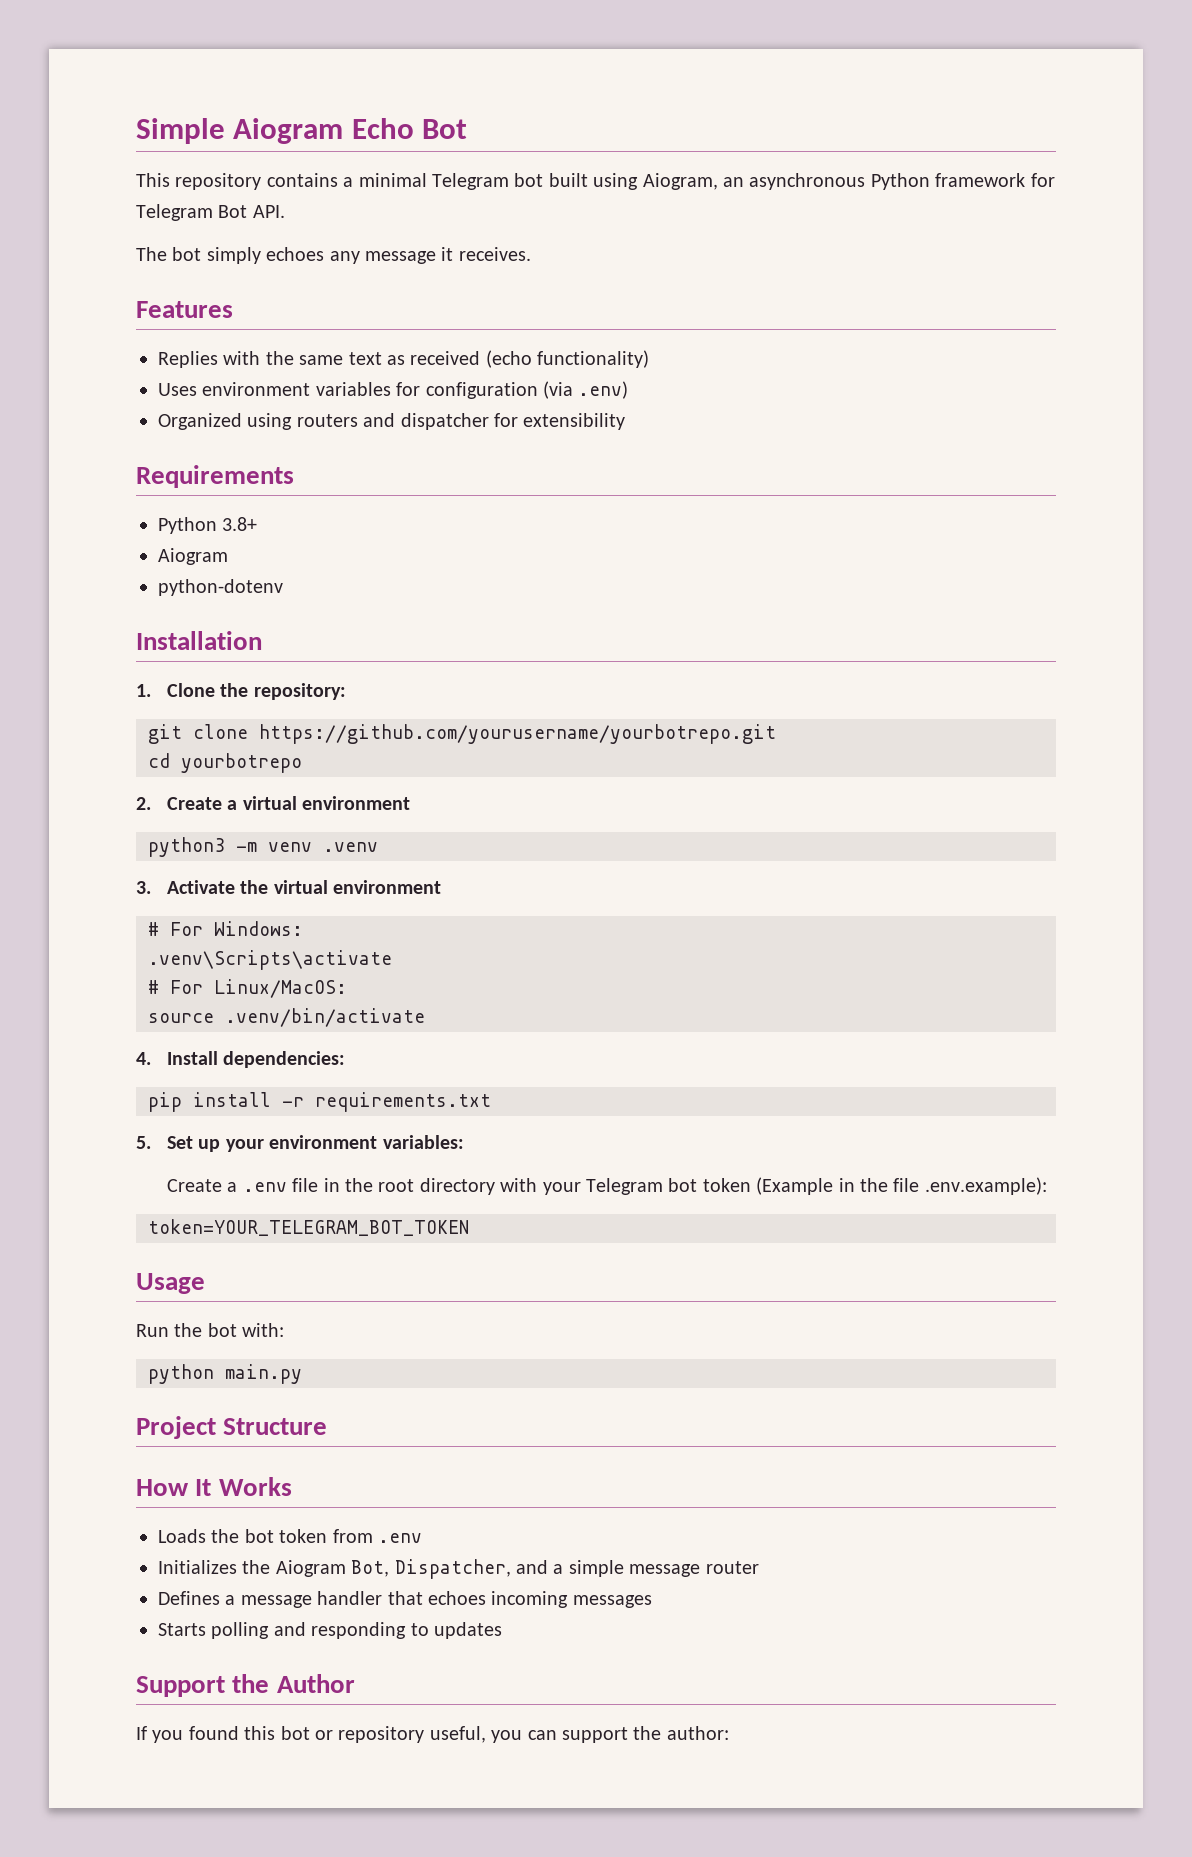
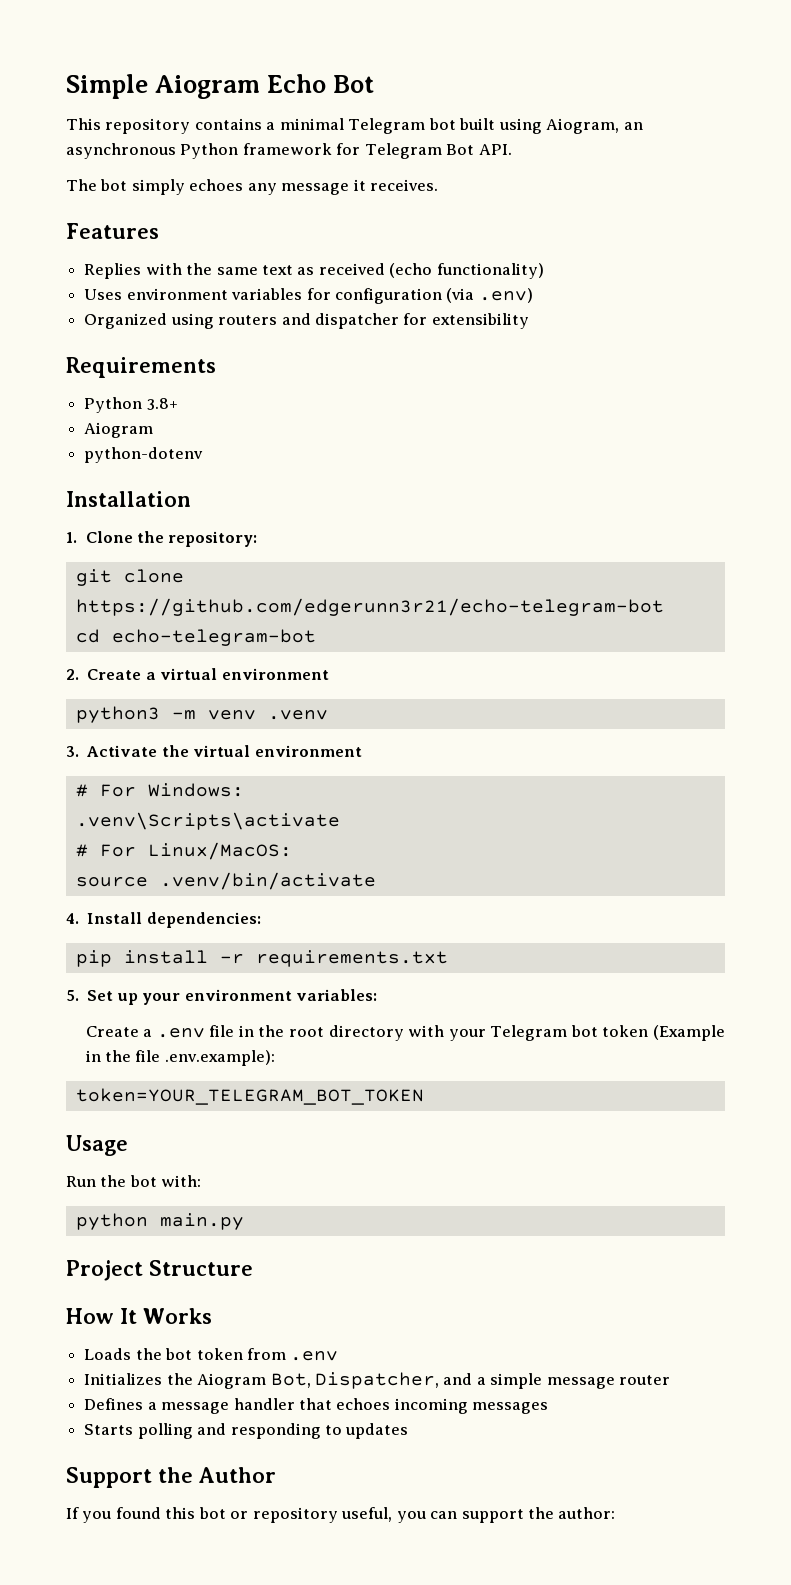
- git clone https://github.com/yourusername/yourbotrepo.git
+ git clone https://github.com/edgerunn3r21/echo-telegram-bot
- cd yourbotrepo
+ cd echo-telegram-bot

